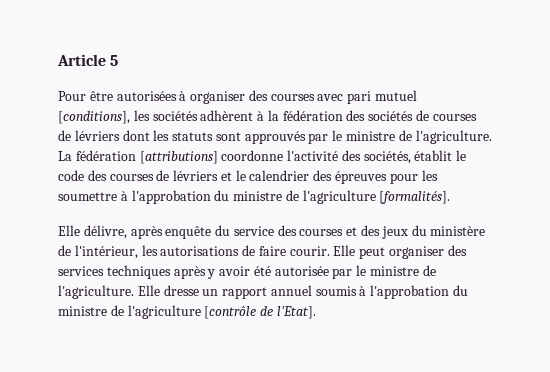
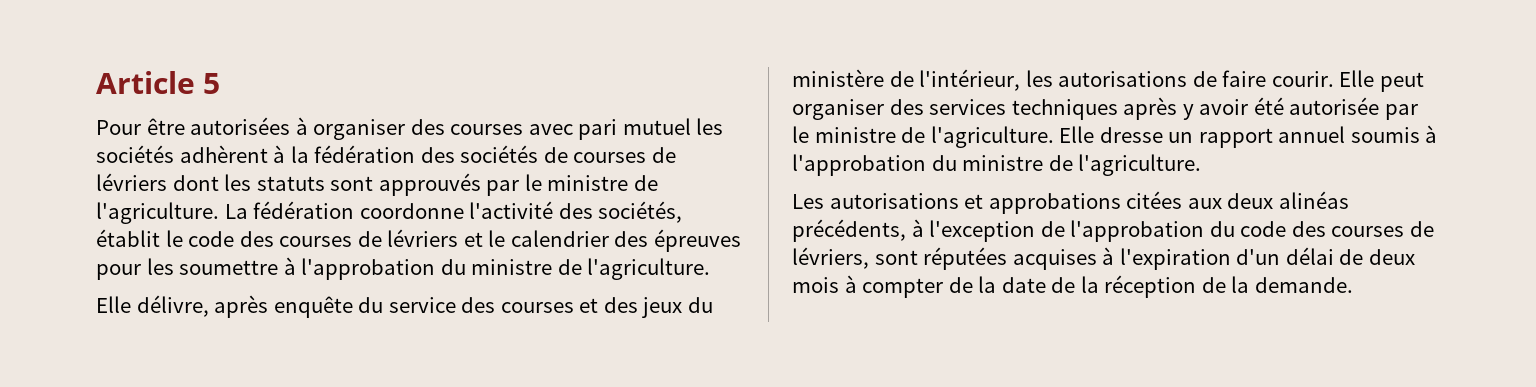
- Pour être autorisées à organiser des courses avec pari mutuel [conditions], les sociétés adhèrent à la fédération des sociétés de courses de lévriers dont les statuts sont approuvés par le ministre de l'agriculture.
+ Pour être autorisées à organiser des courses avec pari mutuel les sociétés adhèrent à la fédération des sociétés de courses de lévriers dont les statuts sont approuvés par le ministre de l'agriculture.
- La fédération [attributions] coordonne l'activité des sociétés, établit le code des courses de lévriers et le calendrier des épreuves pour les soumettre à l'approbation du ministre de l'agriculture [formalités].
+ La fédération coordonne l'activité des sociétés, établit le code des courses de lévriers et le calendrier des épreuves pour les soumettre à l'approbation du ministre de l'agriculture.
- Elle dresse un rapport annuel soumis à l'approbation du ministre de l'agriculture [contrôle de l'Etat].
+ Elle dresse un rapport annuel soumis à l'approbation du ministre de l'agriculture.
+ Les autorisations et approbations citées aux deux alinéas précédents, à l'exception de l'approbation du code des courses de lévriers, sont réputées acquises à l'expiration d'un délai de deux mois à compter de la date de la réception de la demande.

